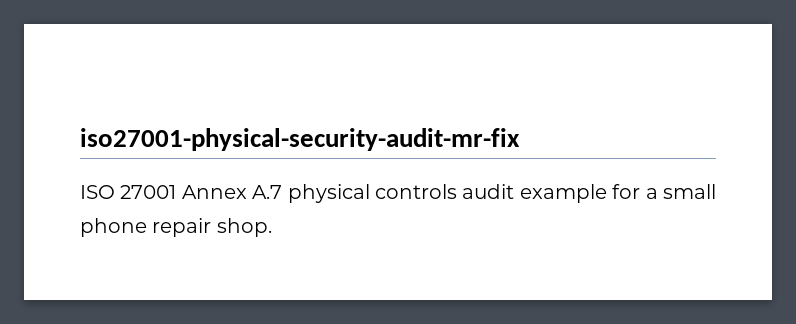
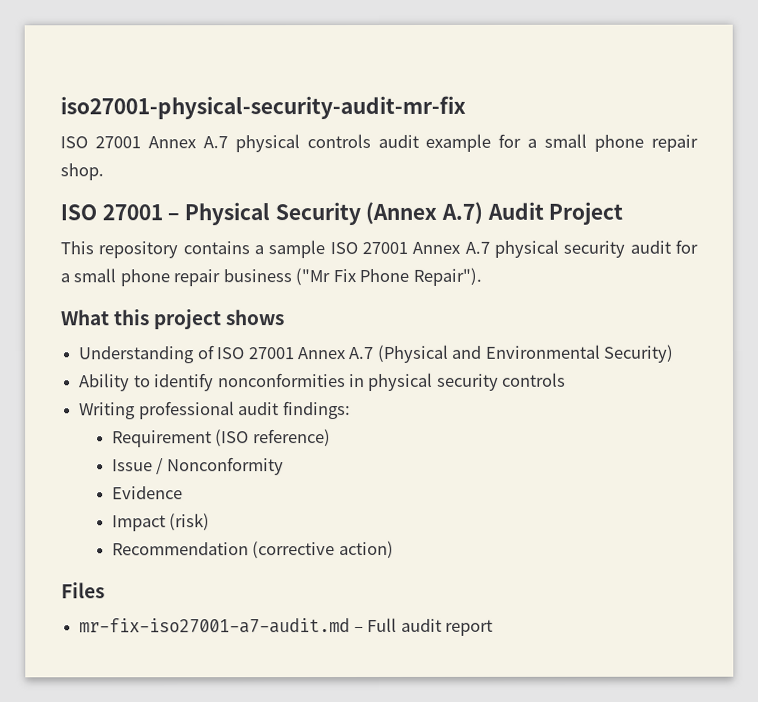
+ ISO 27001 – Physical Security (Annex A.7) Audit Project
+ This repository contains a sample ISO 27001 Annex A.7 physical security audit for a small phone repair business ("Mr Fix Phone Repair").
+ What this project shows
+ Understanding of ISO 27001 Annex A.7 (Physical and Environmental Security)
+ Ability to identify nonconformities in physical security controls
+ Writing professional audit findings:
+ Requirement (ISO reference)
+ Issue / Nonconformity
+ Evidence
+ Impact (risk)
+ Recommendation (corrective action)
+ Files
+ mr-fix-iso27001-a7-audit.md – Full audit report

